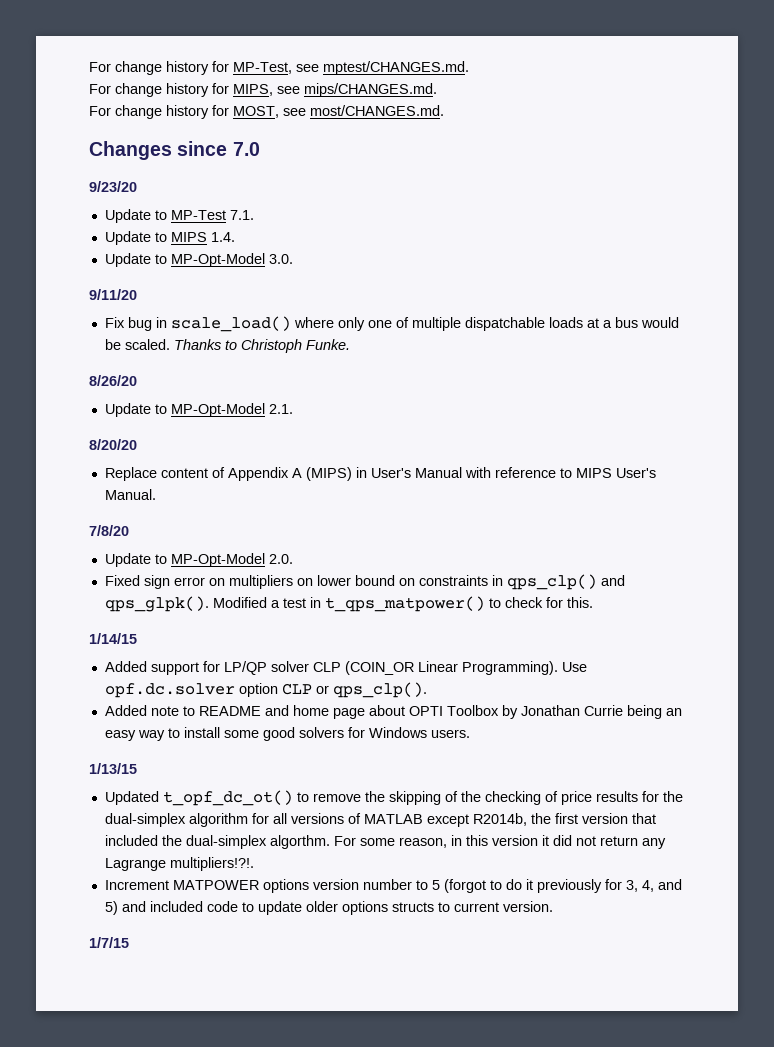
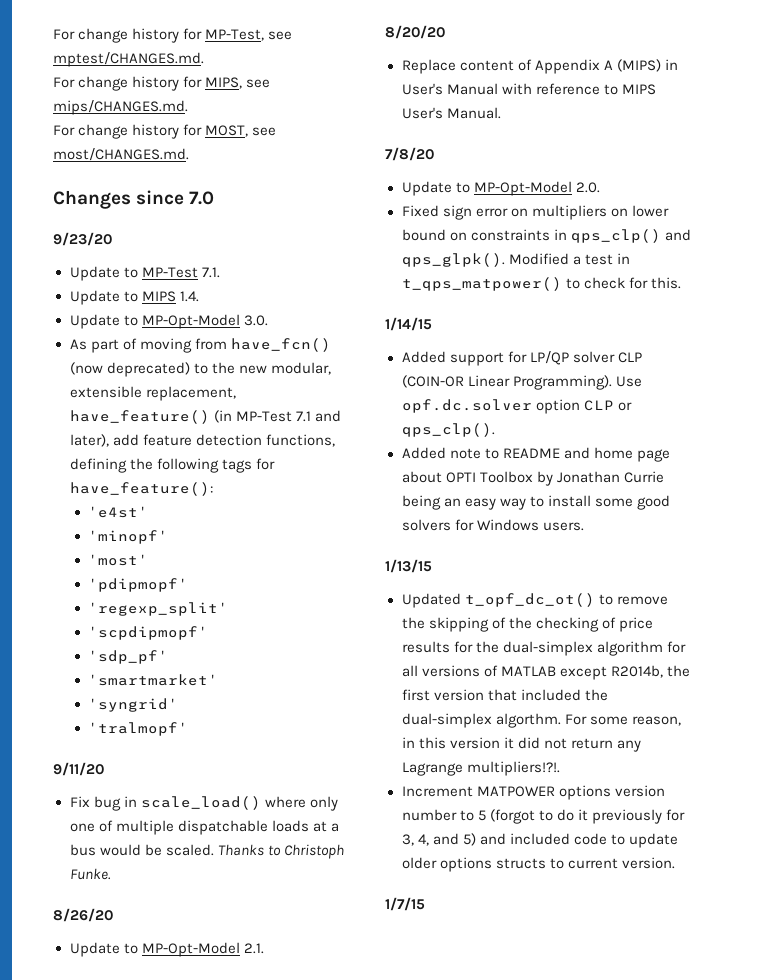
+ As part of moving from have_fcn() (now deprecated) to the new modular, extensible replacement, have_feature() (in MP-Test 7.1 and later), add feature detection functions, defining the following tags for have_feature():
+ 'e4st'
+ 'minopf'
+ 'most'
+ 'pdipmopf'
+ 'regexp_split'
+ 'scpdipmopf'
+ 'sdp_pf'
+ 'smartmarket'
+ 'syngrid'
+ 'tralmopf'
- Added support for LP/QP solver CLP (COIN_OR Linear Programming).
+ Added support for LP/QP solver CLP (COIN-OR Linear Programming).

